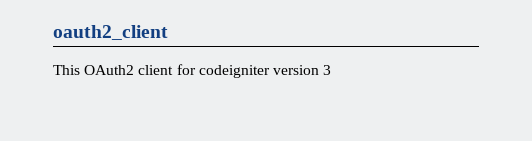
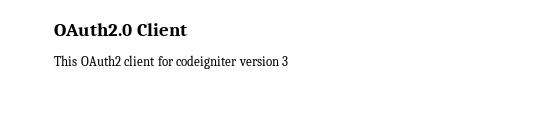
- oauth2_client
+ OAuth2.0 Client

